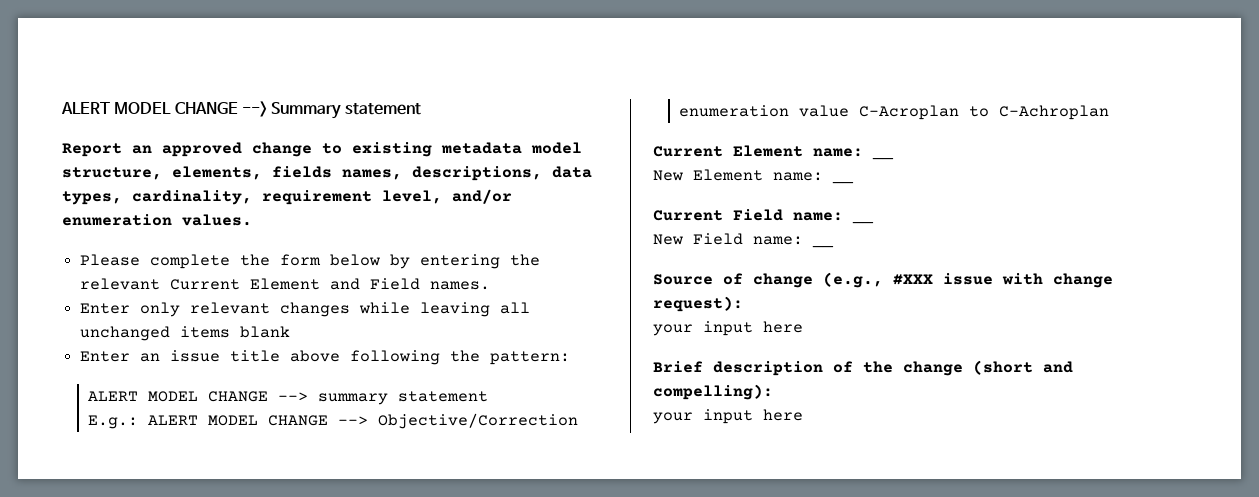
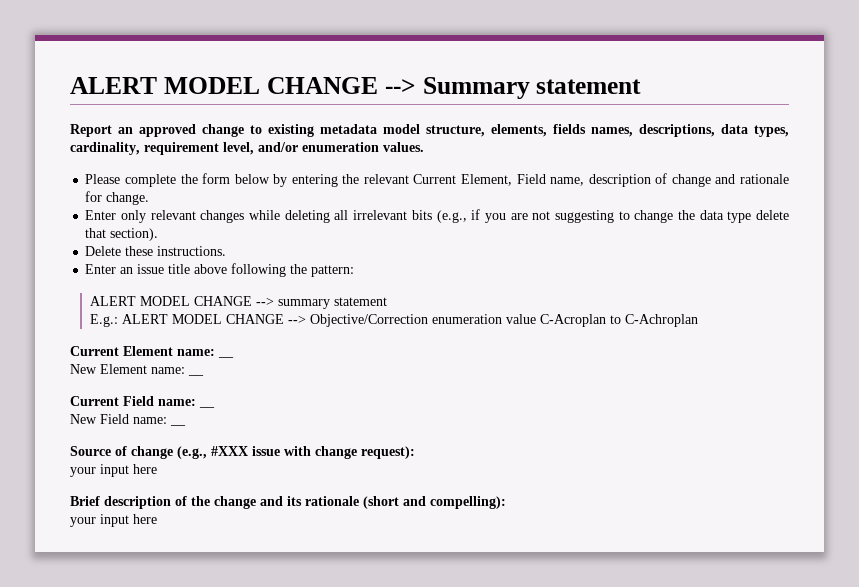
- Please complete the form below by entering the relevant Current Element and Field names.
+ Please complete the form below by entering the relevant Current Element, Field name, description of change and rationale for change.
- Enter only relevant changes while leaving all unchanged items blank
+ Enter only relevant changes while deleting all irrelevant bits (e.g., if you are not suggesting to change the data type delete that section).
+ Delete these instructions.
- Brief description of the change (short and compelling):
+ Brief description of the change and its rationale (short and compelling):

